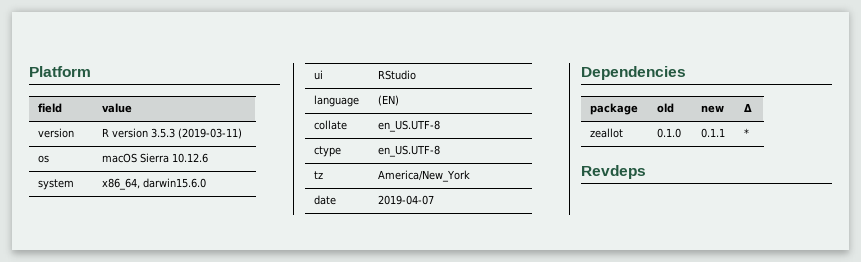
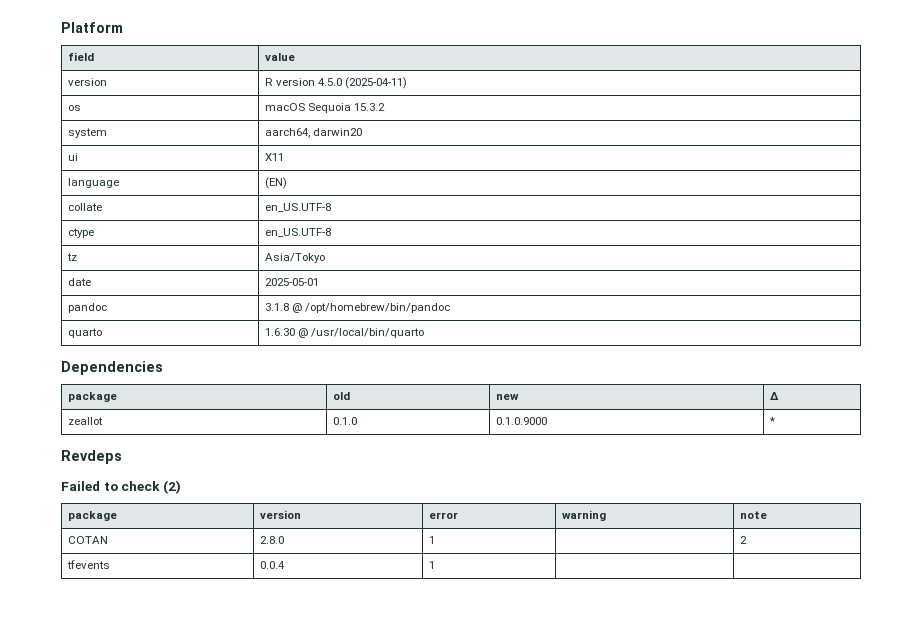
- version | R version 3.5.3 (2019-03-11)
+ version | R version 4.5.0 (2025-04-11)
- os | macOS Sierra 10.12.6
+ os | macOS Sequoia 15.3.2
- system | x86_64, darwin15.6.0
+ system | aarch64, darwin20
- ui | RStudio
+ ui | X11
- tz | America/New_York
+ tz | Asia/Tokyo
- date | 2019-04-07
+ date | 2025-05-01
+ pandoc | 3.1.8 @ /opt/homebrew/bin/pandoc
+ quarto | 1.6.30 @ /usr/local/bin/quarto
- zeallot | 0.1.0 | 0.1.1 | *
+ zeallot | 0.1.0 | 0.1.0.9000 | *
+ Failed to check (2)
+ package | version | error | warning | note
+ COTAN | 2.8.0 | 1 | | 2
+ tfevents | 0.0.4 | 1 | |

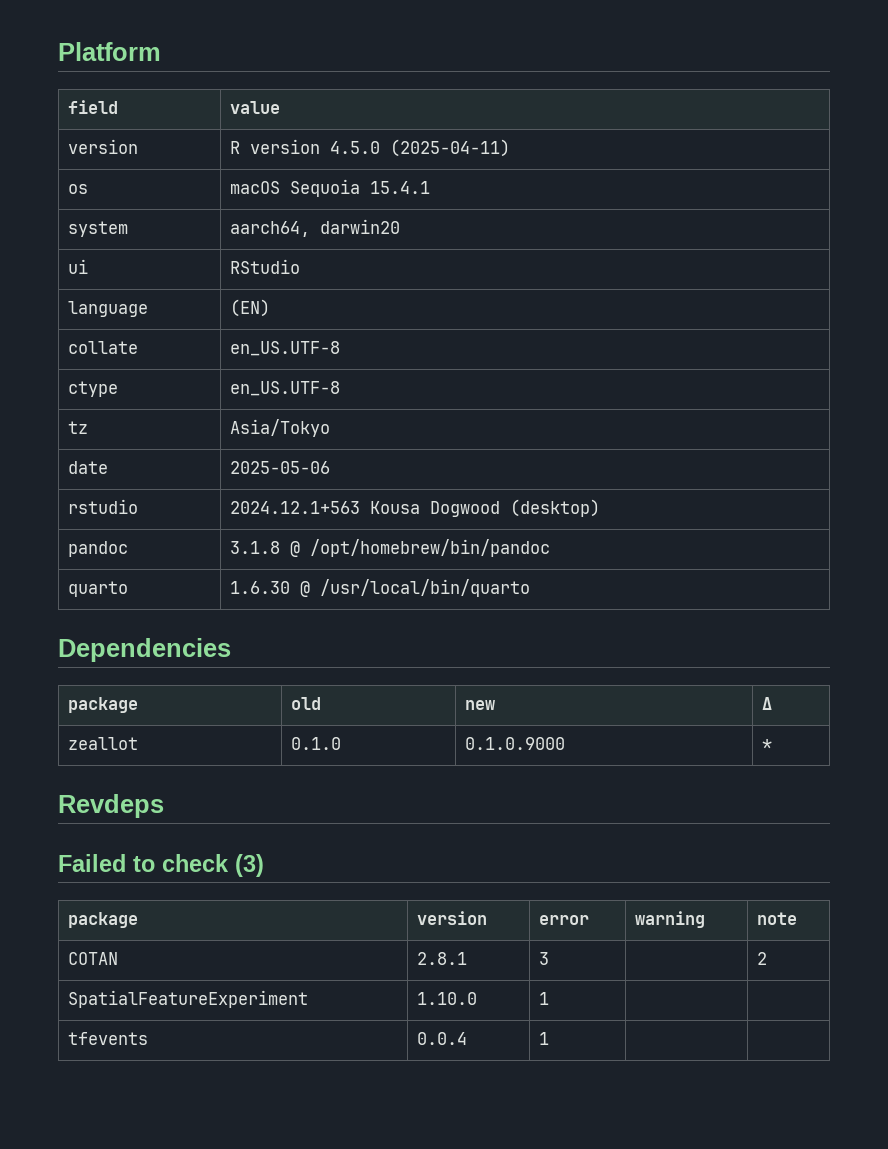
- os | macOS Sequoia 15.3.2
+ os | macOS Sequoia 15.4.1
- ui | X11
+ ui | RStudio
- date | 2025-05-01
+ date | 2025-05-06
+ rstudio | 2024.12.1+563 Kousa Dogwood (desktop)
- Failed to check (2)
+ Failed to check (3)
- COTAN | 2.8.0 | 1 | | 2
+ COTAN | 2.8.1 | 3 | | 2
+ SpatialFeatureExperiment | 1.10.0 | 1 | |

